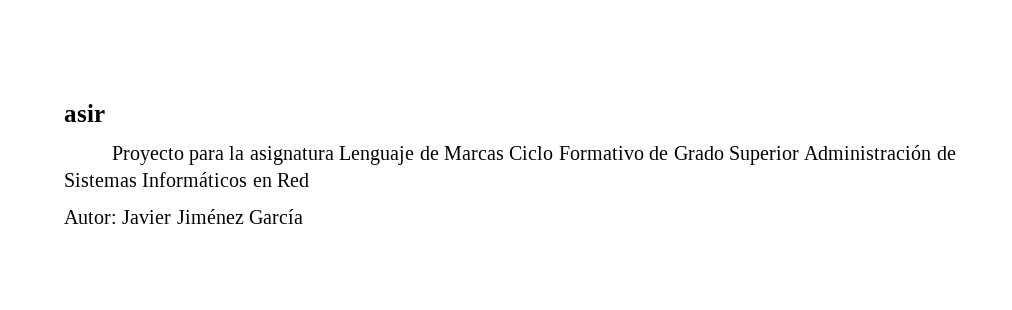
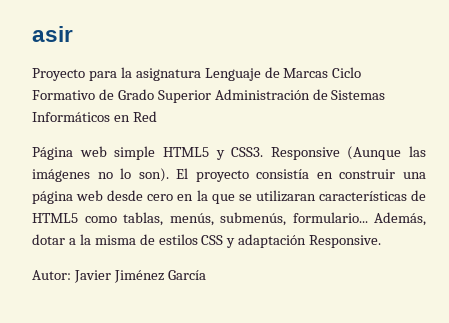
+ Página web simple HTML5 y CSS3. Responsive (Aunque las imágenes no lo son). El proyecto consistía en construir una página web desde cero en la que se utilizaran características de HTML5 como tablas, menús, submenús, formulario... Además, dotar a la misma de estilos CSS y adaptación Responsive.

